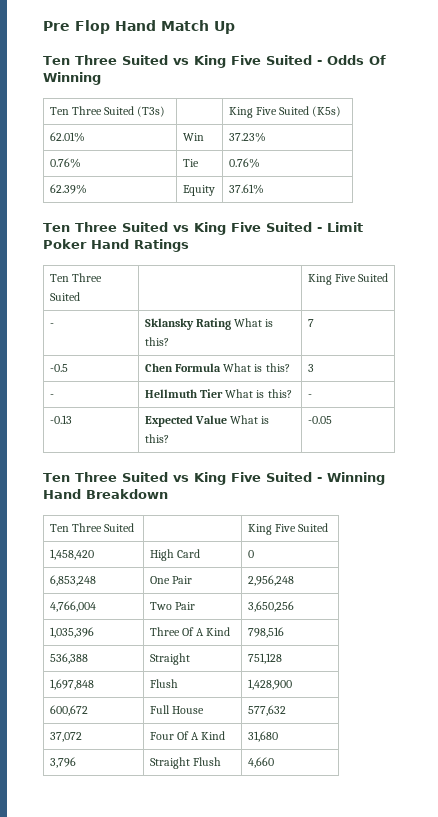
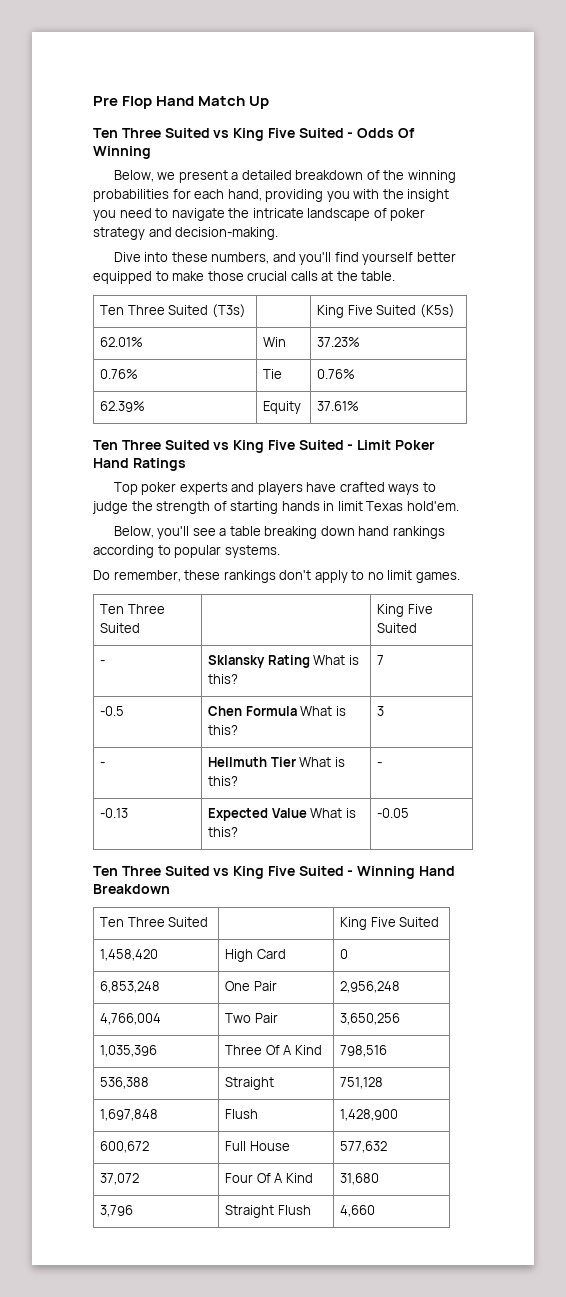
+ Below, we present a detailed breakdown of the winning probabilities for each hand, providing you with the insight you need to navigate the intricate landscape of poker strategy and decision-making.
+ Dive into these numbers, and you'll find yourself better equipped to make those crucial calls at the table.
+ Top poker experts and players have crafted ways to judge the strength of starting hands in limit Texas hold'em.
+ Below, you'll see a table breaking down hand rankings according to popular systems.
+ Do remember, these rankings don't apply to no limit games.

